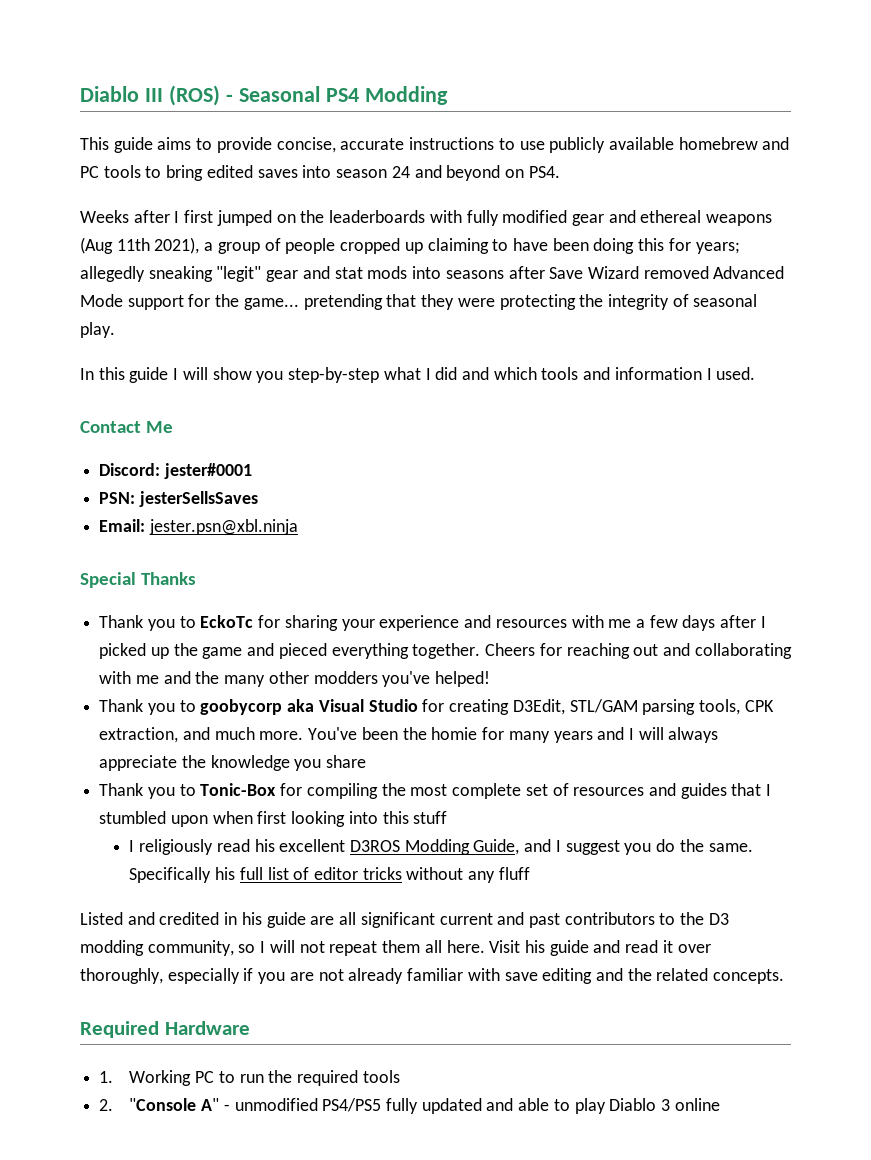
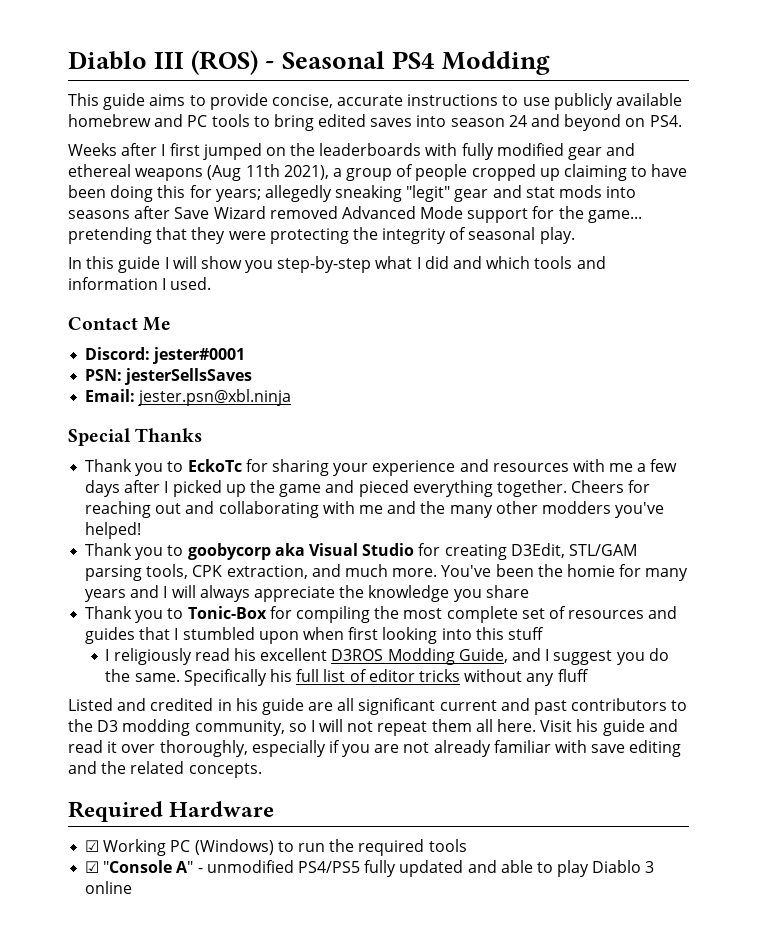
- 1. Working PC to run the required tools
+ ☑ Working PC (Windows) to run the required tools
- 2. "Console A" - unmodified PS4/PS5 fully updated and able to play Diablo 3 online
+ ☑ "Console A" - unmodified PS4/PS5 fully updated and able to play Diablo 3 online

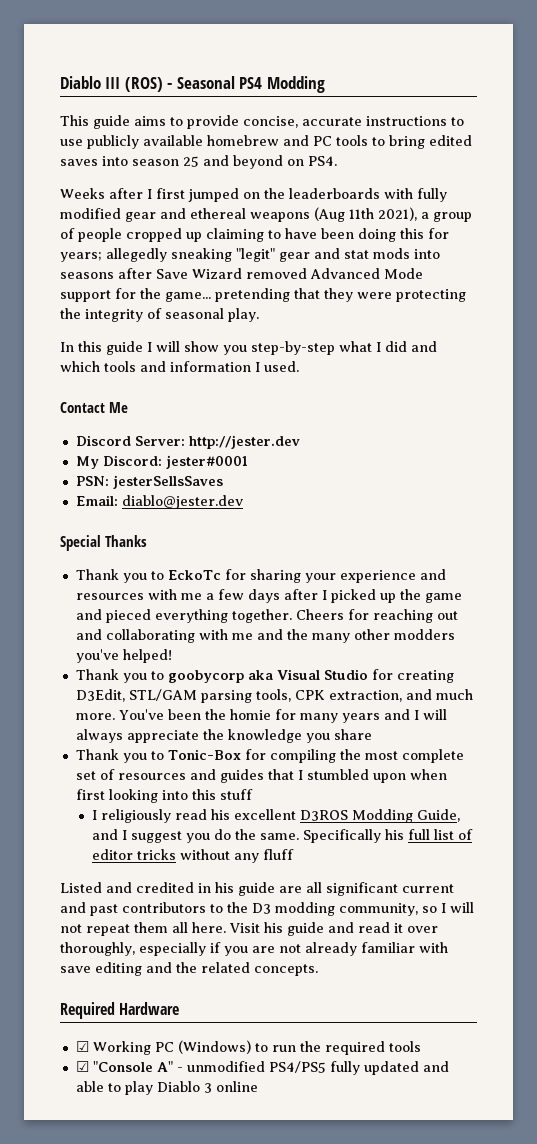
- This guide aims to provide concise, accurate instructions to use publicly available homebrew and PC tools to bring edited saves into season 24 and beyond on PS4.
+ This guide aims to provide concise, accurate instructions to use publicly available homebrew and PC tools to bring edited saves into season 25 and beyond on PS4.
- Discord: jester#0001
+ Discord Server: http://jester.dev
+ My Discord: jester#0001
- Email: jester.psn@xbl.ninja
+ Email: diablo@jester.dev

